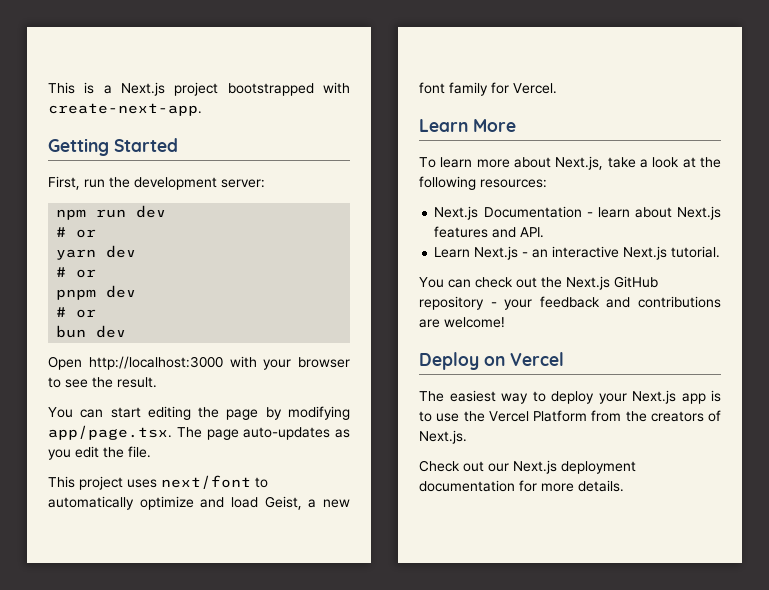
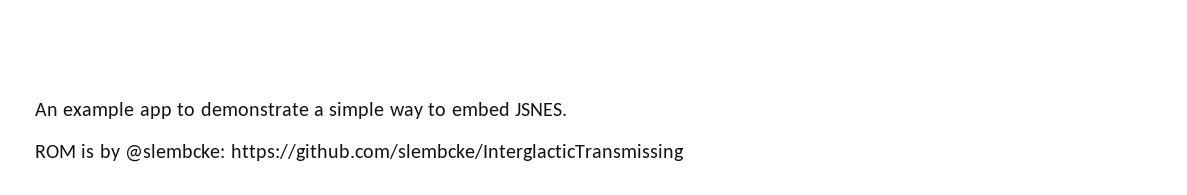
- This is a Next.js project bootstrapped with create-next-app.
- Getting Started
- First, run the development server:
- npm run dev
- # or
- yarn dev
- # or
- pnpm dev
- # or
- bun dev
- Open http://localhost:3000 with your browser to see the result.
- You can start editing the page by modifying app/page.tsx. The page auto-updates as you edit the file.
- This project uses next/font to automatically optimize and load Geist, a new font family for Vercel.
- Learn More
- To learn more about Next.js, take a look at the following resources:
- Next.js Documentation - learn about Next.js features and API.
- Learn Next.js - an interactive Next.js tutorial.
- You can check out the Next.js GitHub repository - your feedback and contributions are welcome!
- Deploy on Vercel
- The easiest way to deploy your Next.js app is to use the Vercel Platform from the creators of Next.js.
- Check out our Next.js deployment documentation for more details.
+ An example app to demonstrate a simple way to embed JSNES.
+ ROM is by @slembcke: https://github.com/slembcke/InterglacticTransmissing

